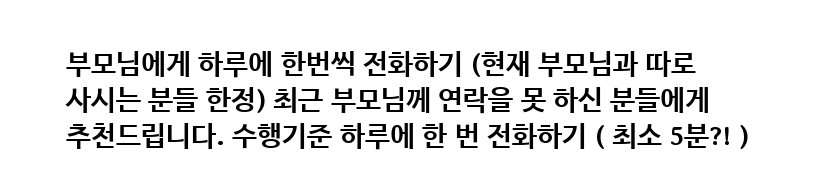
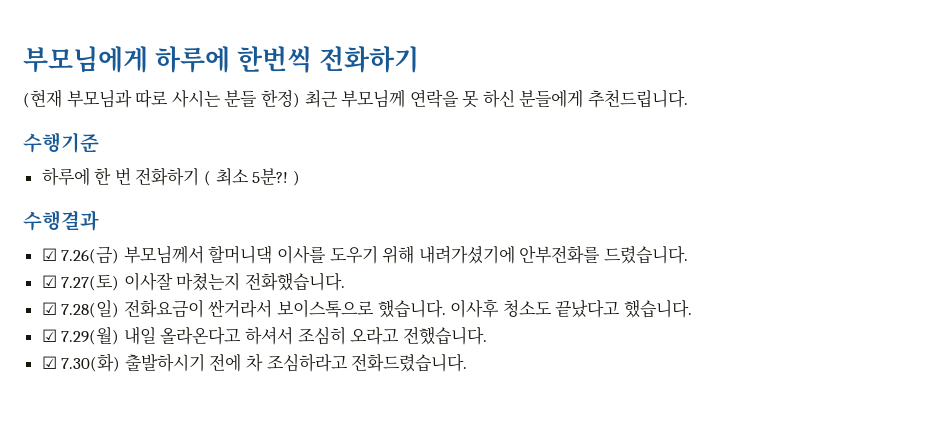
- 부모님에게 하루에 한번씩 전화하기 (현재 부모님과 따로 사시는 분들 한정) 최근 부모님께 연락을 못 하신 분들에게 추천드립니다. 수행기준 하루에 한 번 전화하기 ( 최소 5분?! )
+ 부모님에게 하루에 한번씩 전화하기
+ (현재 부모님과 따로 사시는 분들 한정) 최근 부모님께 연락을 못 하신 분들에게 추천드립니다.
+ 수행기준
+ 하루에 한 번 전화하기 ( 최소 5분?! )
+ 수행결과
+ ☑ 7.26(금) 부모님께서 할머니댁 이사를 도우기 위해 내려가셨기에 안부전화를 드렸습니다.
+ ☑ 7.27(토) 이사잘 마쳤는지 전화했습니다.
+ ☑ 7.28(일) 전화요금이 싼거라서 보이스톡으로 했습니다. 이사후 청소도 끝났다고 했습니다.
+ ☑ 7.29(월) 내일 올라온다고 하셔서 조심히 오라고 전했습니다.
+ ☑ 7.30(화) 출발하시기 전에 차 조심하라고 전화드렸습니다.

